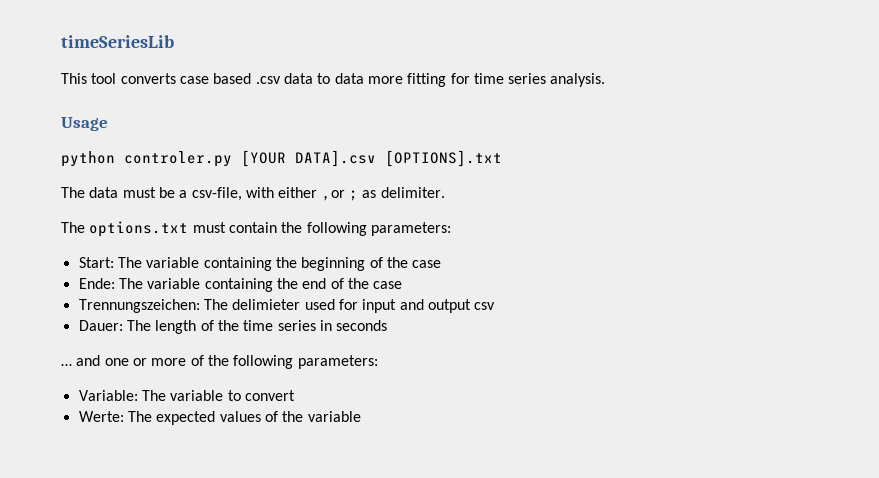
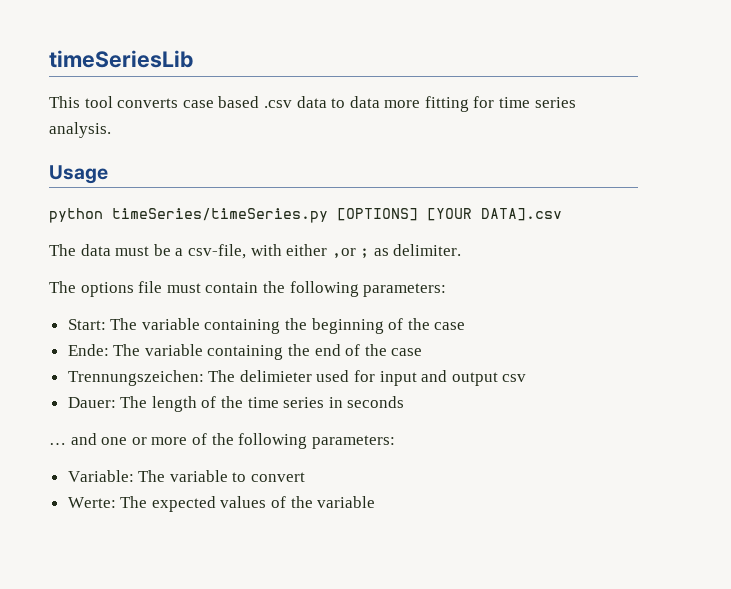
- python controler.py [YOUR DATA].csv [OPTIONS].txt
+ python timeSeries/timeSeries.py [OPTIONS] [YOUR DATA].csv
- The options.txt must contain the following parameters:
+ The options file must contain the following parameters:

